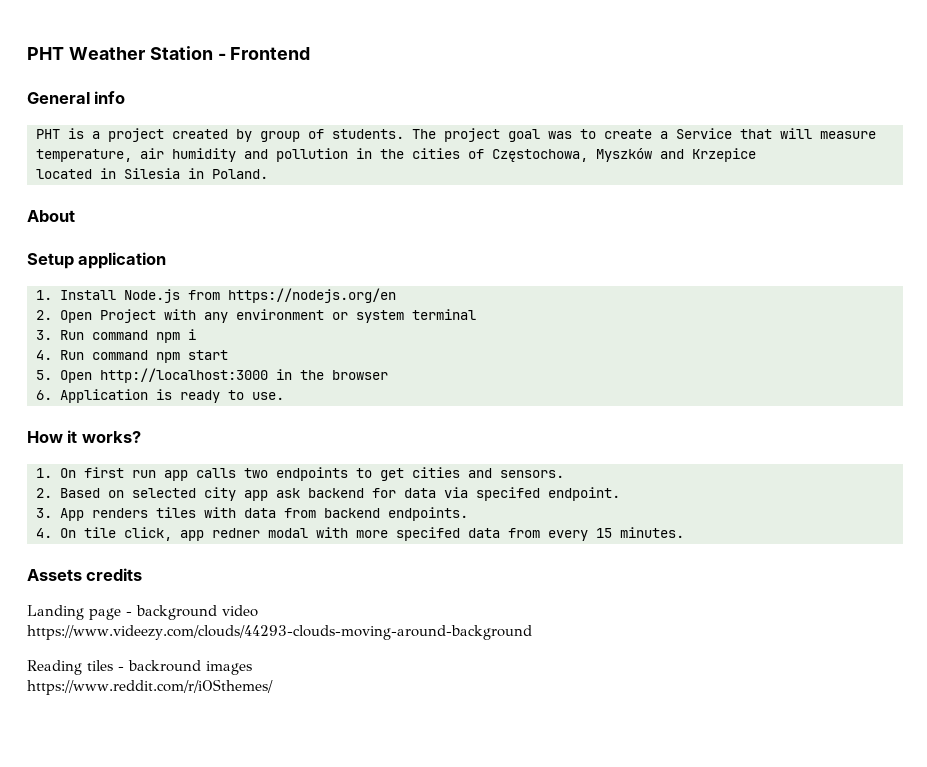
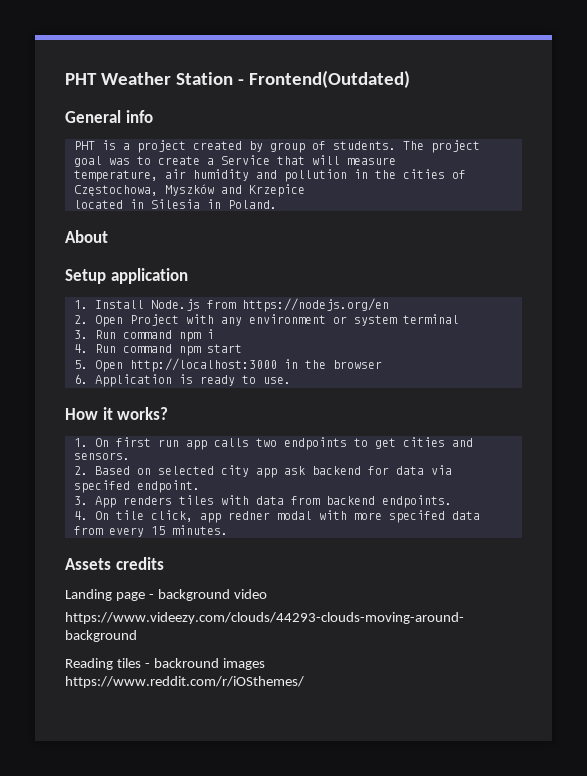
- PHT Weather Station - Frontend
+ PHT Weather Station - Frontend(Outdated)

